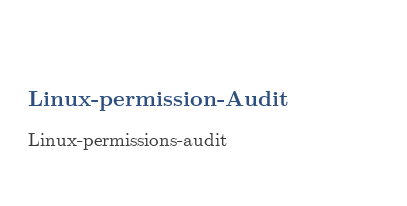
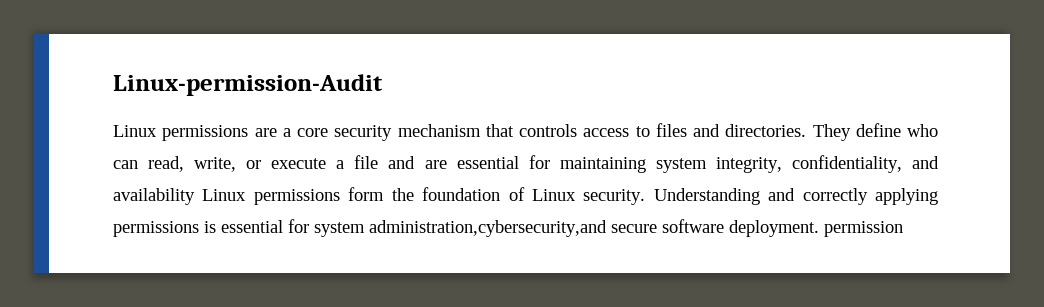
- Linux-permissions-audit
+ Linux permissions are a core security mechanism that controls access to files and directories. They define who can read, write, or execute a file and are essential for maintaining system integrity, confidentiality, and availability Linux permissions form the foundation of Linux security. Understanding and correctly applying permissions is essential for system administration,cybersecurity,and secure software deployment. permission

